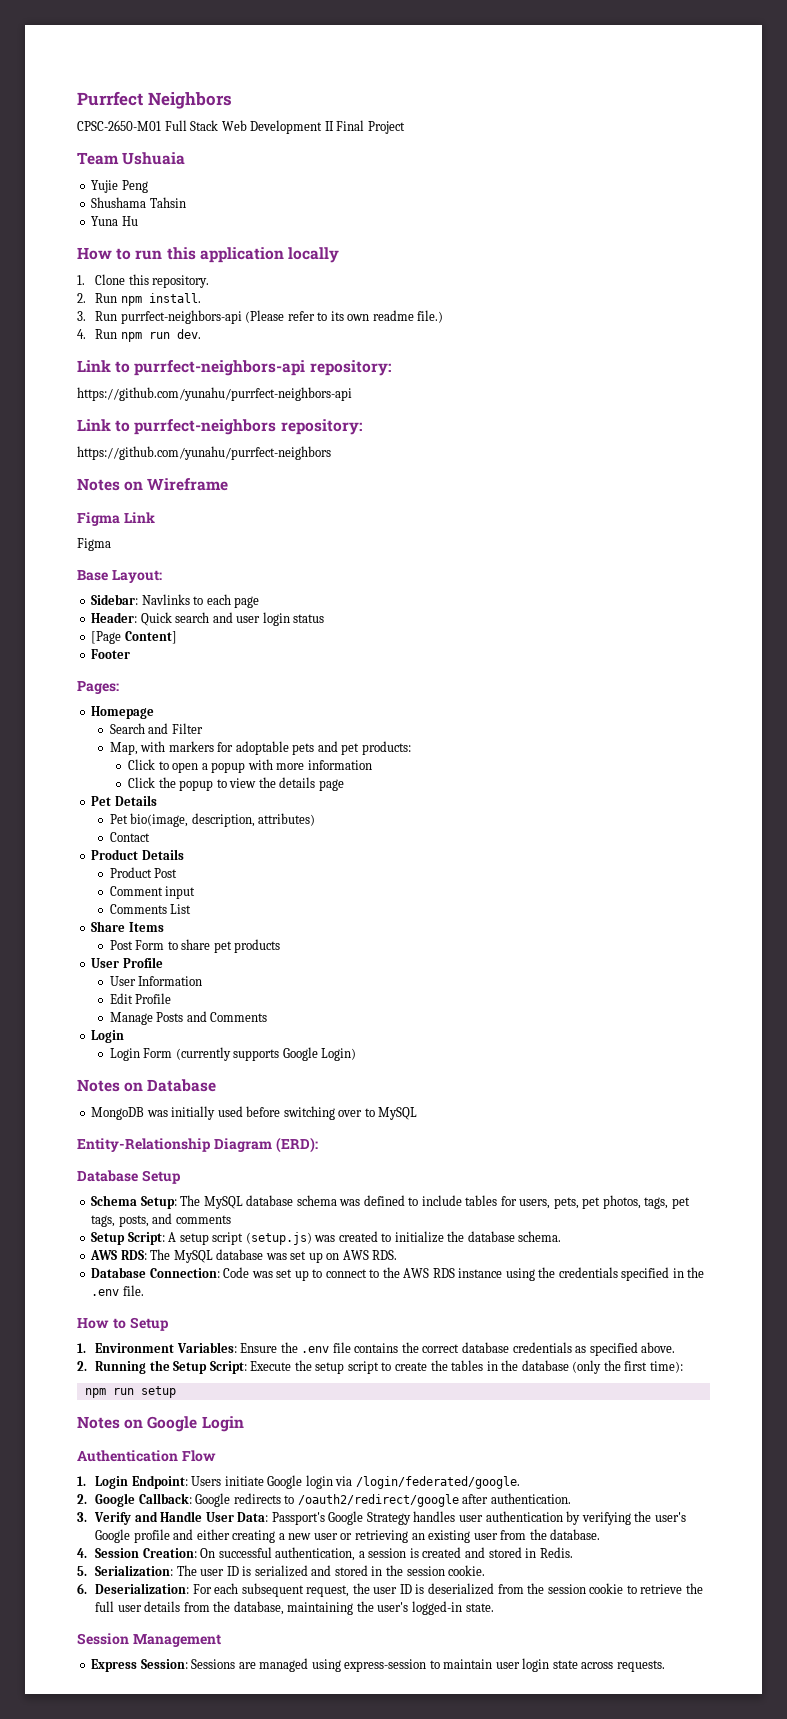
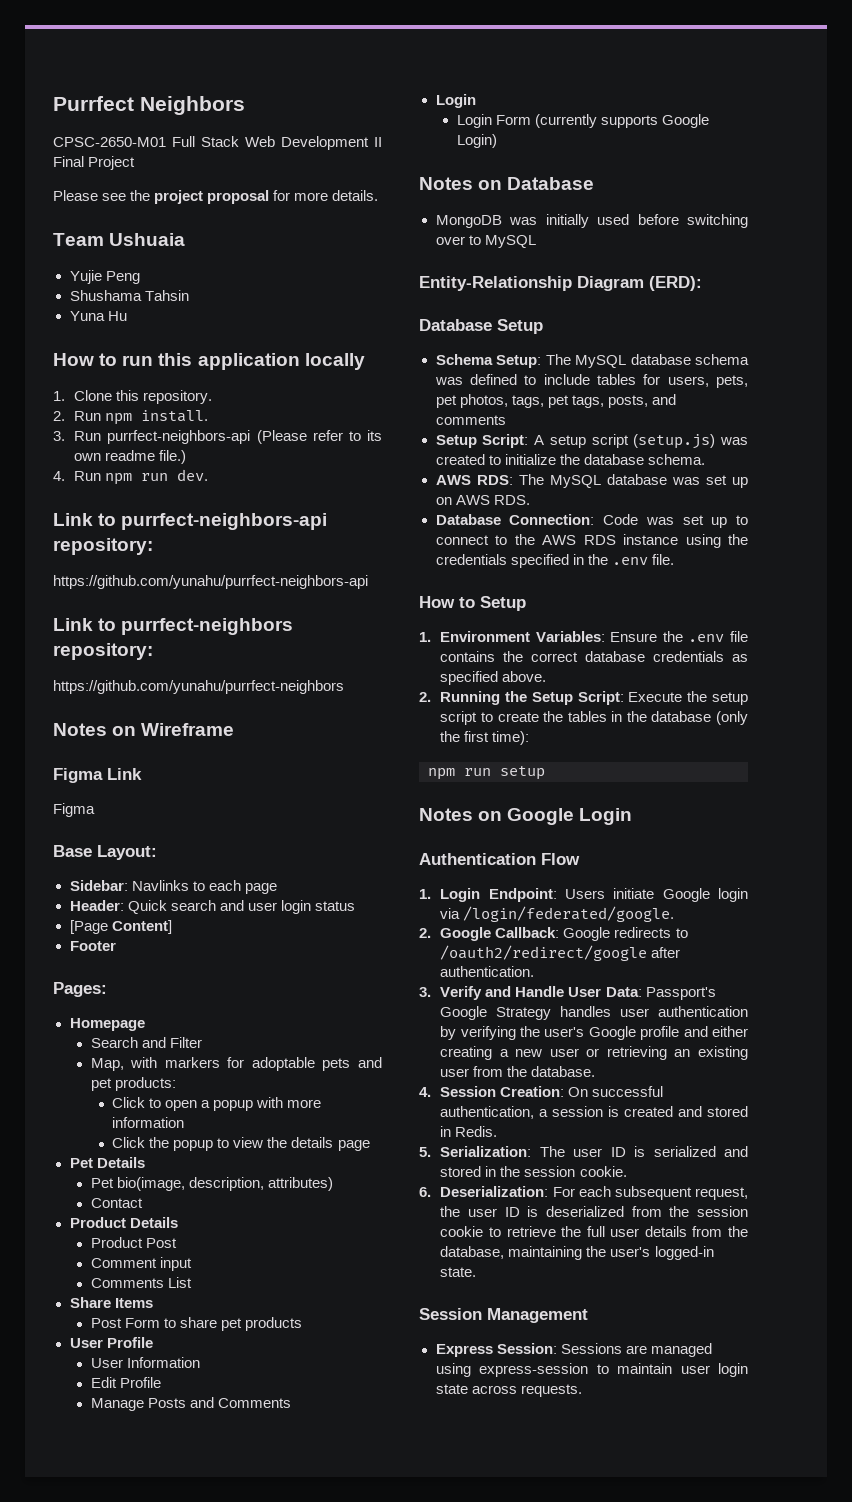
+ Please see the project proposal for more details.

